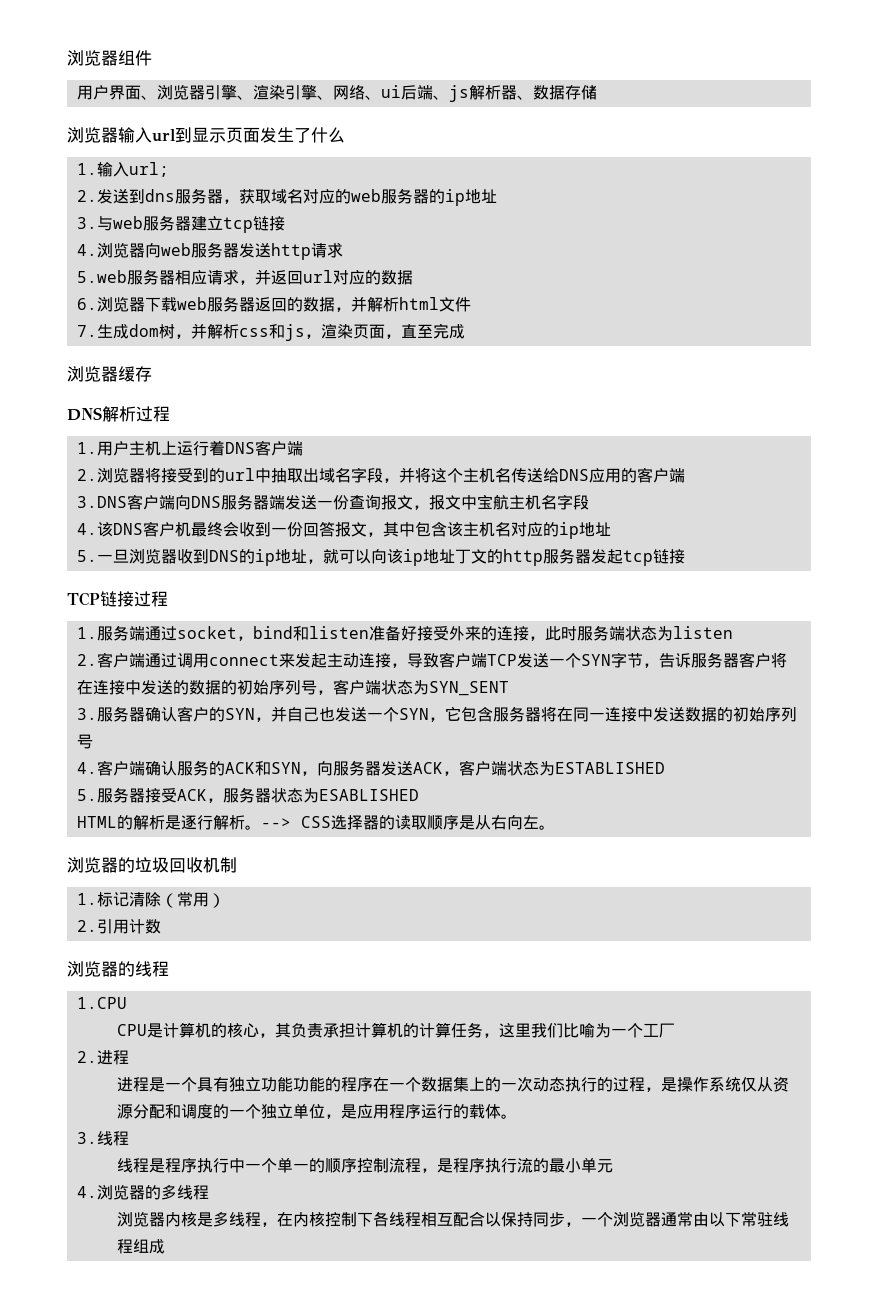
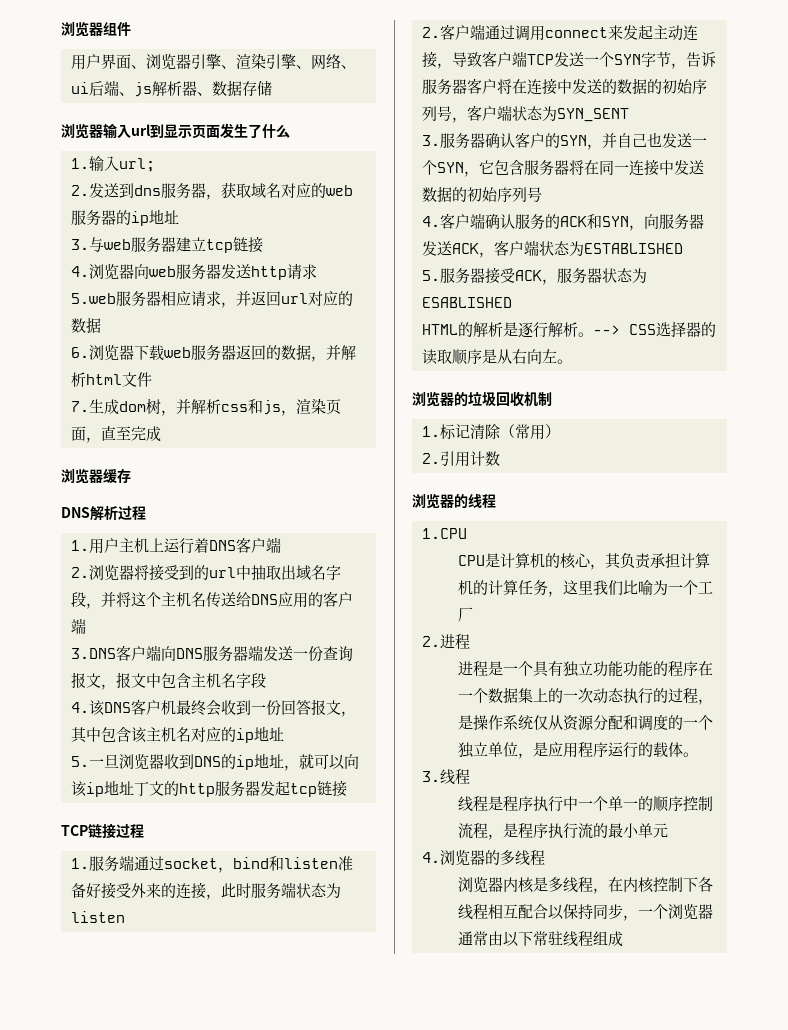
- 3.DNS客户端向DNS服务器端发送一份查询报文，报文中宝航主机名字段
+ 3.DNS客户端向DNS服务器端发送一份查询报文，报文中包含主机名字段

